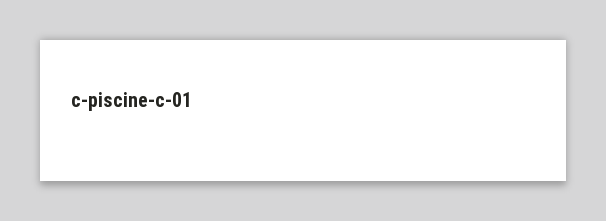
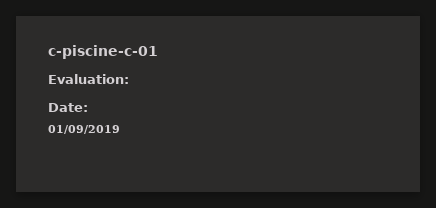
+ Evaluation:
+ Date:
+ 01/09/2019

